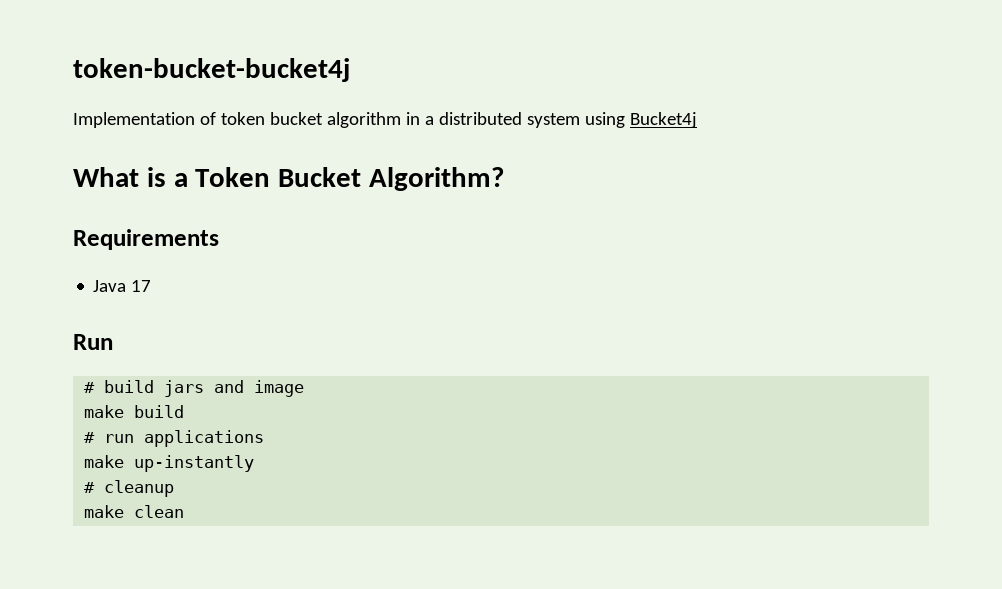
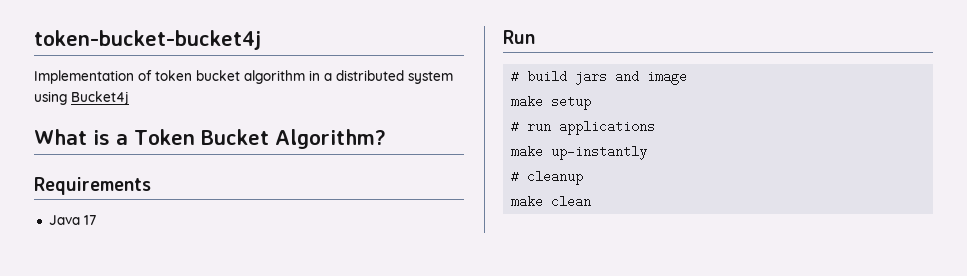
- make build
+ make setup

